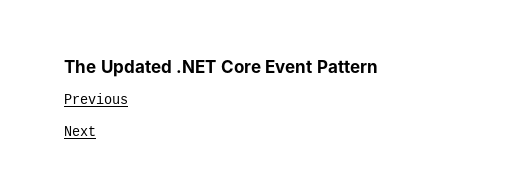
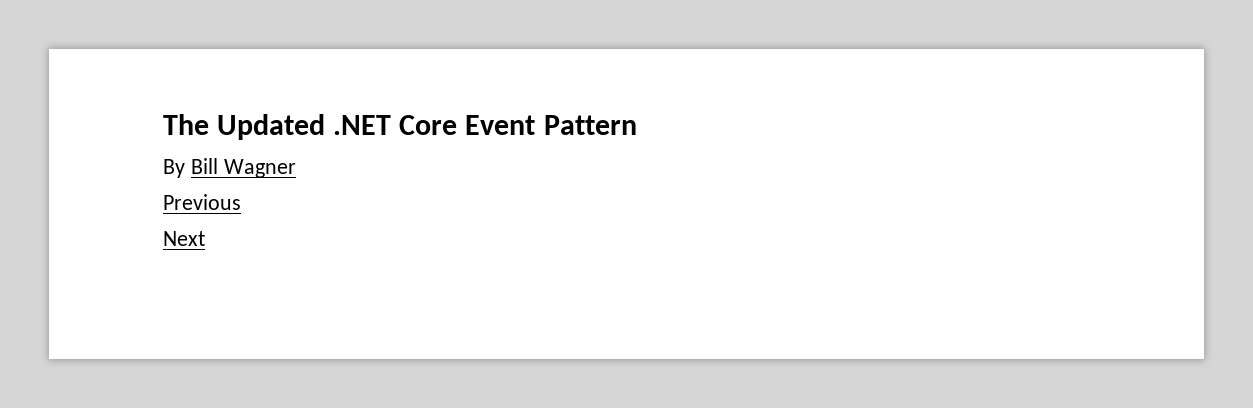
+ By Bill Wagner

